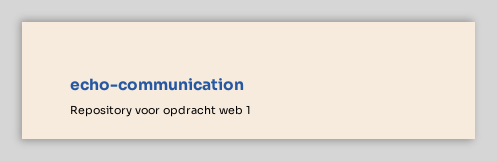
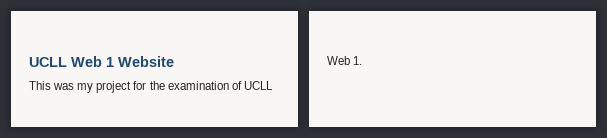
- echo-communication
- Repository voor opdracht web 1
+ UCLL Web 1 Website
+ This was my project for the examination of UCLL Web 1.

